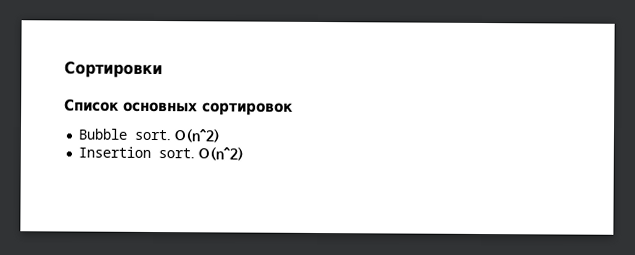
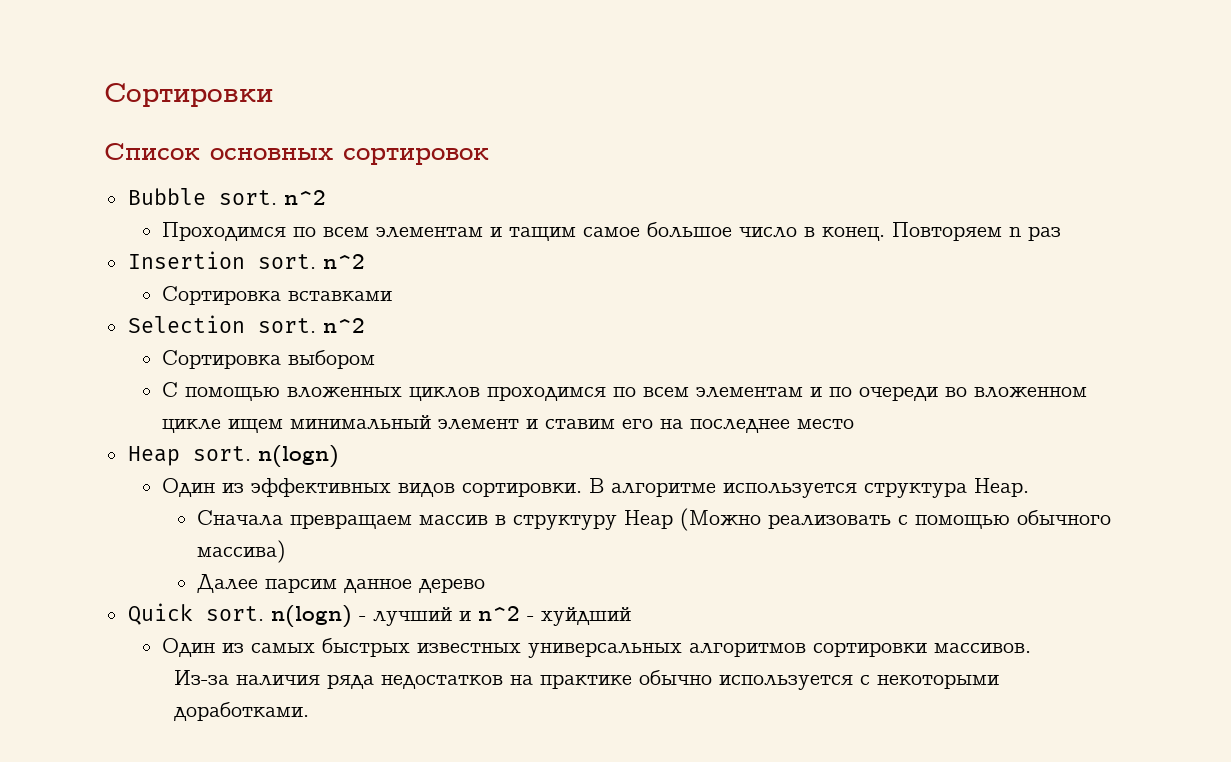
- Bubble sort. O(n^2)
- Insertion sort. O(n^2)
+ Bubble sort. n^2
+ Проходимся по всем элементам и тащим самое большое число в конец. Повторяем n раз
+ Insertion sort. n^2
+ Сортировка вставками
+ Selection sort. n^2
+ Сортировка выбором
+ С помощью вложенных циклов проходимся по всем элементам и по очереди во вложенном цикле ищем минимальный элемент и ставим его на последнее место
+ Heap sort. n(logn)
+ Один из эффективных видов сортировки. В алгоритме используется структура Heap.
+ Сначала превращаем массив в структуру Heap (Можно реализовать с помощью обычного массива)
+ Далее парсим данное дерево
+ Quick sort. n(logn) - лучший и n^2 - хуйдший
+ Один из самых быстрых известных универсальных алгоритмов сортировки массивов.
+ Из-за наличия ряда недостатков на практике обычно используется с некоторыми доработками.

